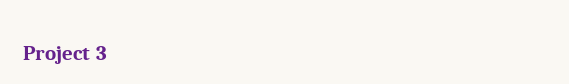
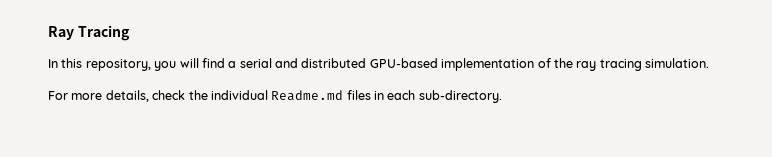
- Project 3
+ Ray Tracing
+ In this repository, you will find a serial and distributed GPU-based implementation of the ray tracing simulation.
+ For more details, check the individual Readme.md files in each sub-directory.

